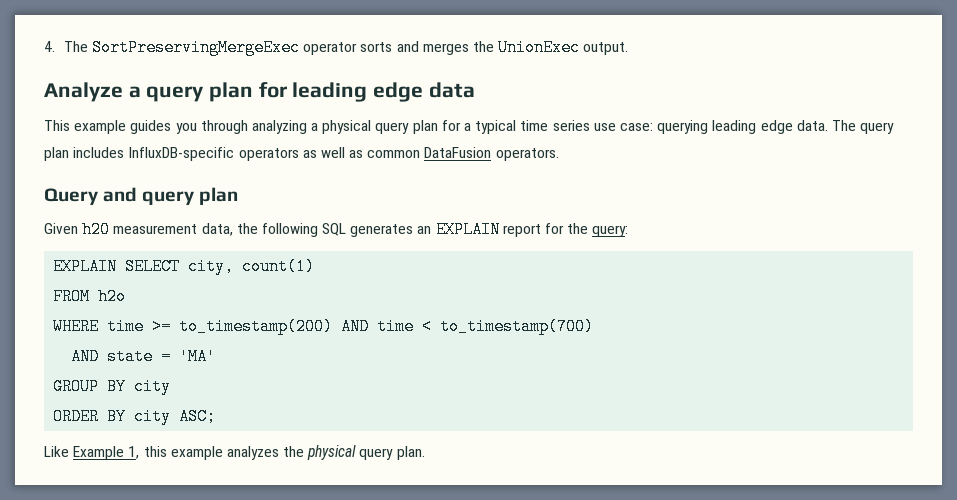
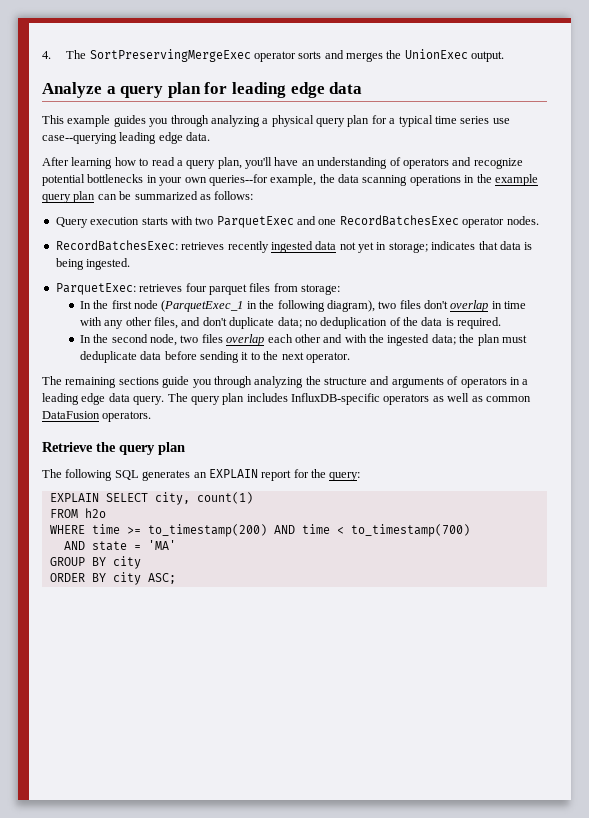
- This example guides you through analyzing a physical query plan for a typical time series use case: querying leading edge data.
+ This example guides you through analyzing a physical query plan for a typical time series use case--querying leading edge data.
+ After learning how to read a query plan, you'll have an understanding of operators and recognize potential bottlenecks in your own queries--for example, the data scanning operations in the example query plan can be summarized as follows:
+ Query execution starts with two ParquetExec and one RecordBatchesExec operator nodes.
+ RecordBatchesExec: retrieves recently ingested data not yet in storage; indicates that data is being ingested.
+ ParquetExec: retrieves four parquet files from storage:
+ In the first node (ParquetExec_1 in the following diagram), two files don't overlap in time with any other files, and don't duplicate data; no deduplication of the data is required.
+ In the second node, two files overlap each other and with the ingested data; the plan must deduplicate data before sending it to the next operator.
+ The remaining sections guide you through analyzing the structure and arguments of operators in a leading edge data query.
- Query and query plan
+ Retrieve the query plan
- Given h20 measurement data, the following SQL generates an EXPLAIN report for the query:
+ The following SQL generates an EXPLAIN report for the query:
- Like Example 1, this example analyzes the physical query plan.

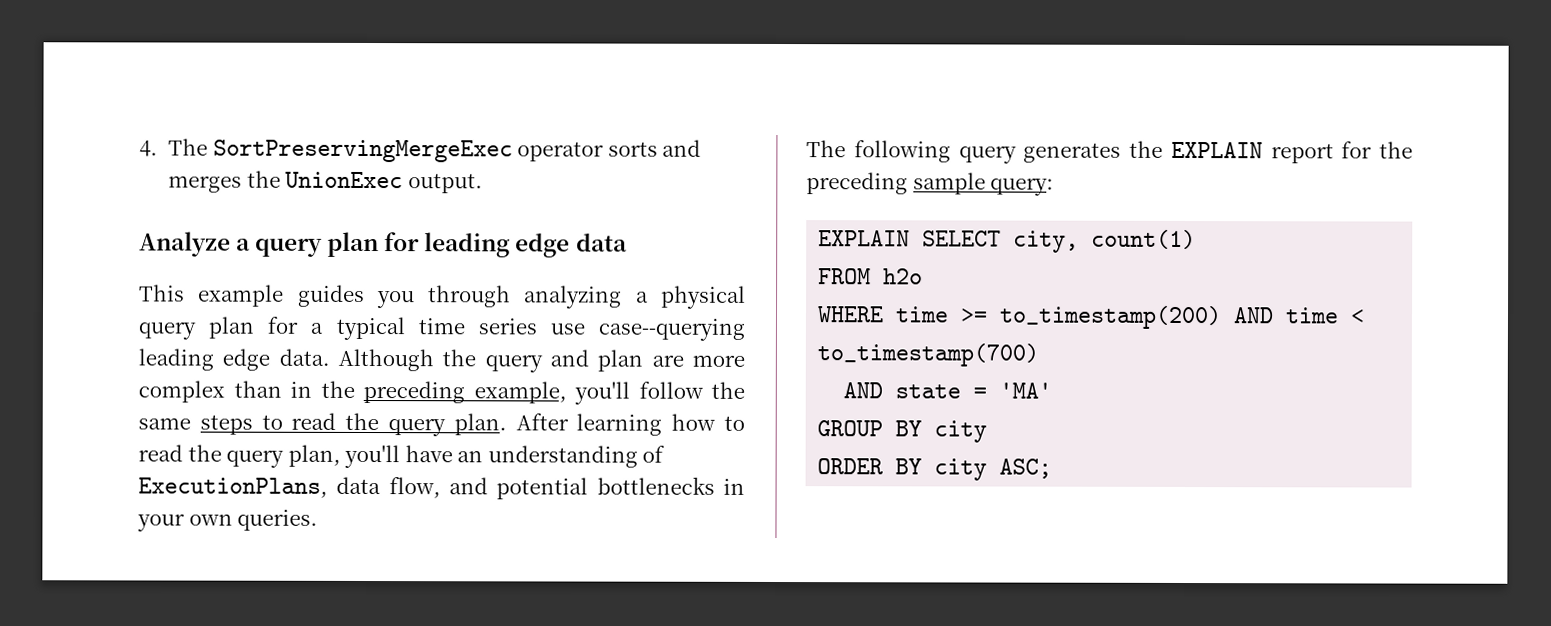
- This example guides you through analyzing a physical query plan for a typical time series use case--querying leading edge data.
- After learning how to read a query plan, you'll have an understanding of operators and recognize potential bottlenecks in your own queries--for example, the data scanning operations in the example query plan can be summarized as follows:
- Query execution starts with two ParquetExec and one RecordBatchesExec operator nodes.
- RecordBatchesExec: retrieves recently ingested data not yet in storage; indicates that data is being ingested.
- ParquetExec: retrieves four parquet files from storage:
- In the first node (ParquetExec_1 in the following diagram), two files don't overlap in time with any other files, and don't duplicate data; no deduplication of the data is required.
- In the second node, two files overlap each other and with the ingested data; the plan must deduplicate data before sending it to the next operator.
- The remaining sections guide you through analyzing the structure and arguments of operators in a leading edge data query. The query plan includes InfluxDB-specific operators as well as common DataFusion operators.
- Retrieve the query plan
+ This example guides you through analyzing a physical query plan for a typical time series use case--querying leading edge data. Although the query and plan are more complex than in the preceding example, you'll follow the same steps to read the query plan. After learning how to read the query plan, you'll have an understanding of ExecutionPlans, data flow, and potential bottlenecks in your own queries.
- The following SQL generates an EXPLAIN report for the query:
+ The following query generates the EXPLAIN report for the preceding sample query:

